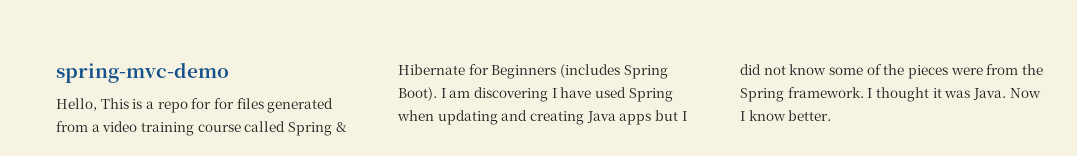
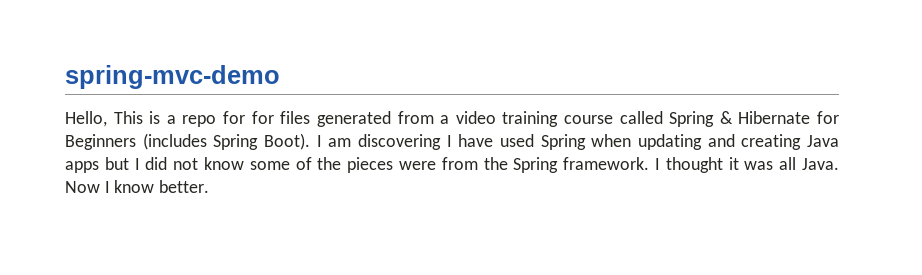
- I thought it was Java.
+ I thought it was all Java.

